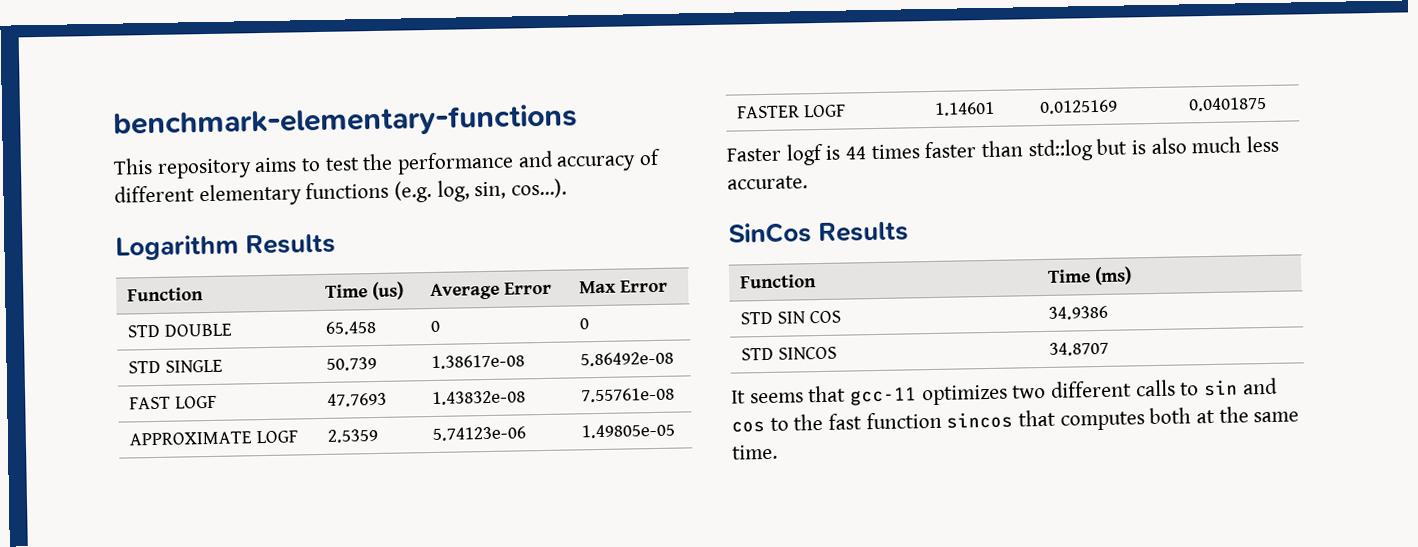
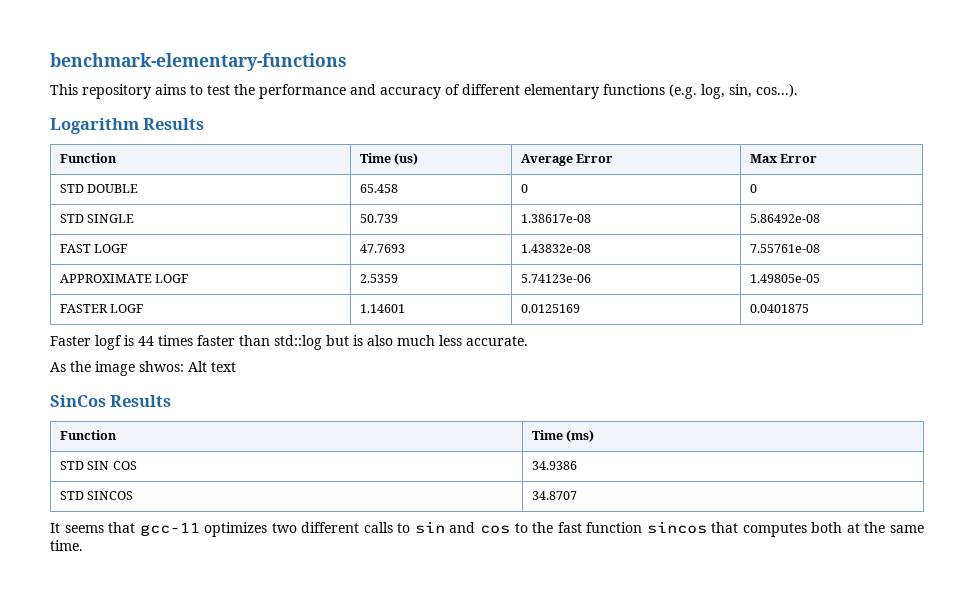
+ As the image shwos: Alt text

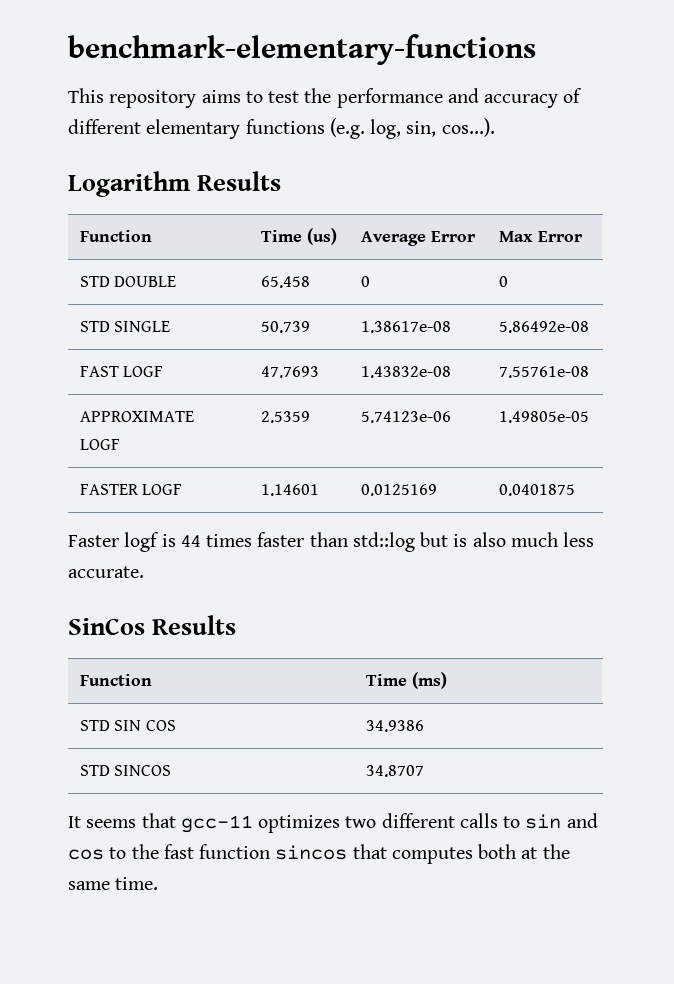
- As the image shwos: Alt text

